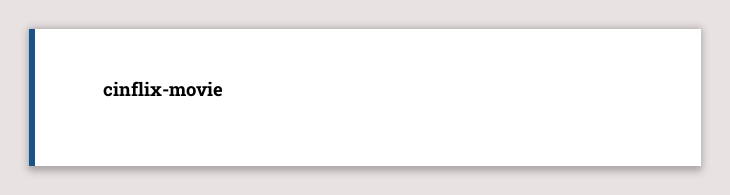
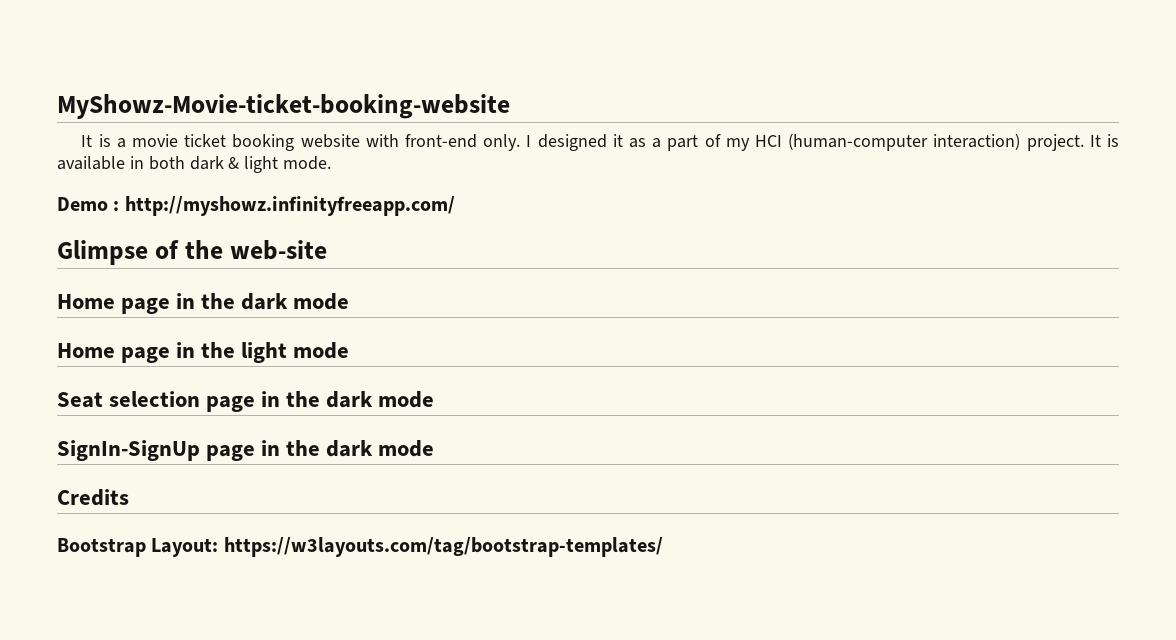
- cinflix-movie
+ MyShowz-Movie-ticket-booking-website
+ It is a movie ticket booking website with front-end only. I designed it as a part of my HCI (human-computer interaction) project. It is available in both dark & light mode.
+ Demo : http://myshowz.infinityfreeapp.com/
+ Glimpse of the web-site
+ Home page in the dark mode
+ Home page in the light mode
+ Seat selection page in the dark mode
+ SignIn-SignUp page in the dark mode
+ Credits
+ Bootstrap Layout: https://w3layouts.com/tag/bootstrap-templates/

